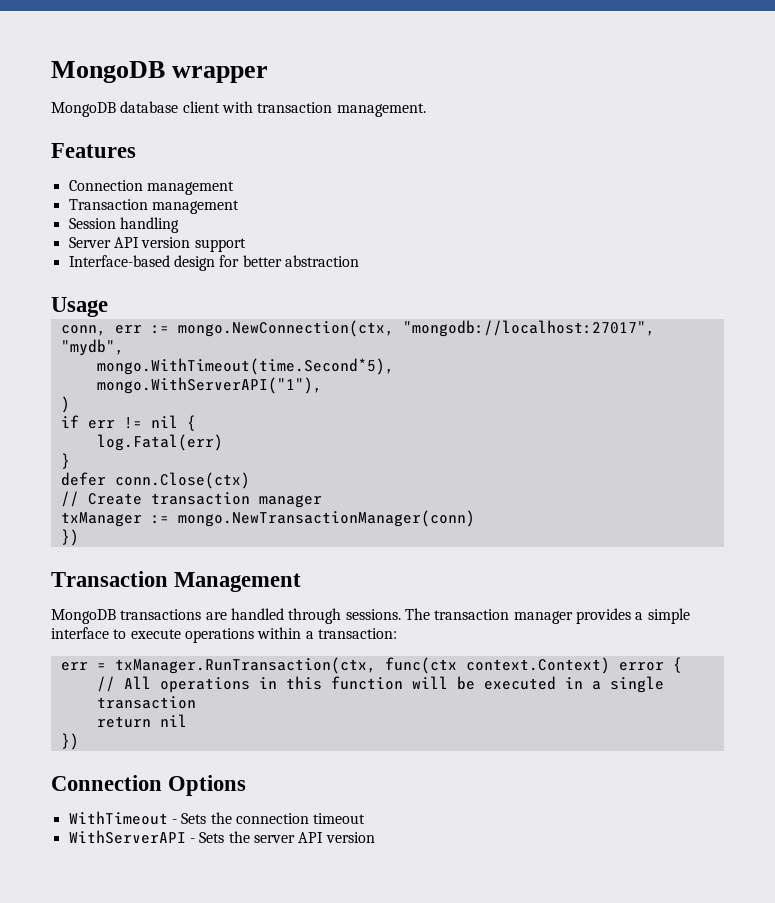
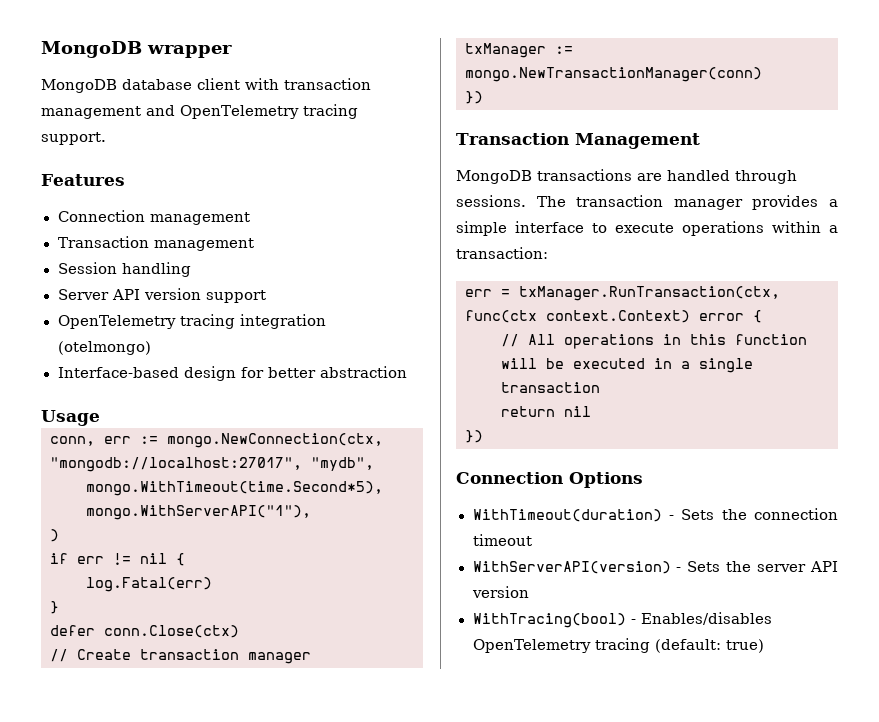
- MongoDB database client with transaction management.
+ MongoDB database client with transaction management and OpenTelemetry tracing support.
+ OpenTelemetry tracing integration (otelmongo)
- WithTimeout - Sets the connection timeout
+ WithTimeout(duration) - Sets the connection timeout
- WithServerAPI - Sets the server API version
+ WithServerAPI(version) - Sets the server API version
+ WithTracing(bool) - Enables/disables OpenTelemetry tracing (default: true)

